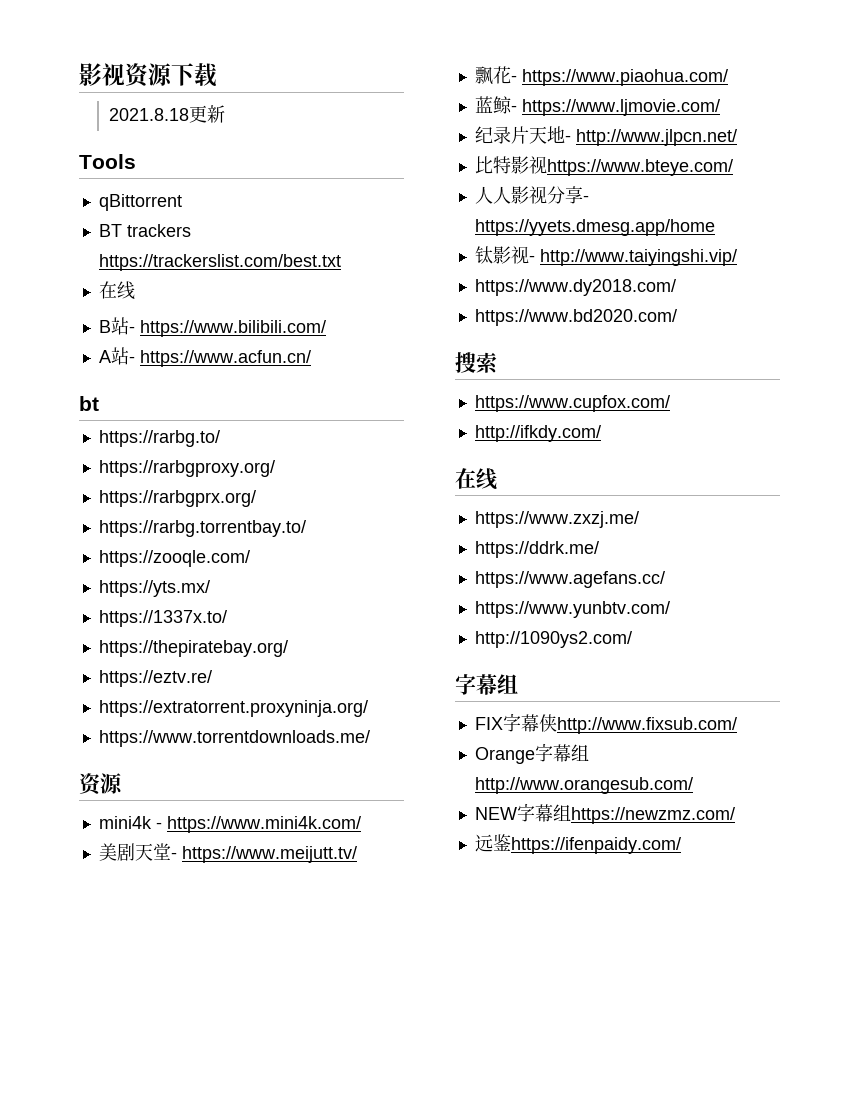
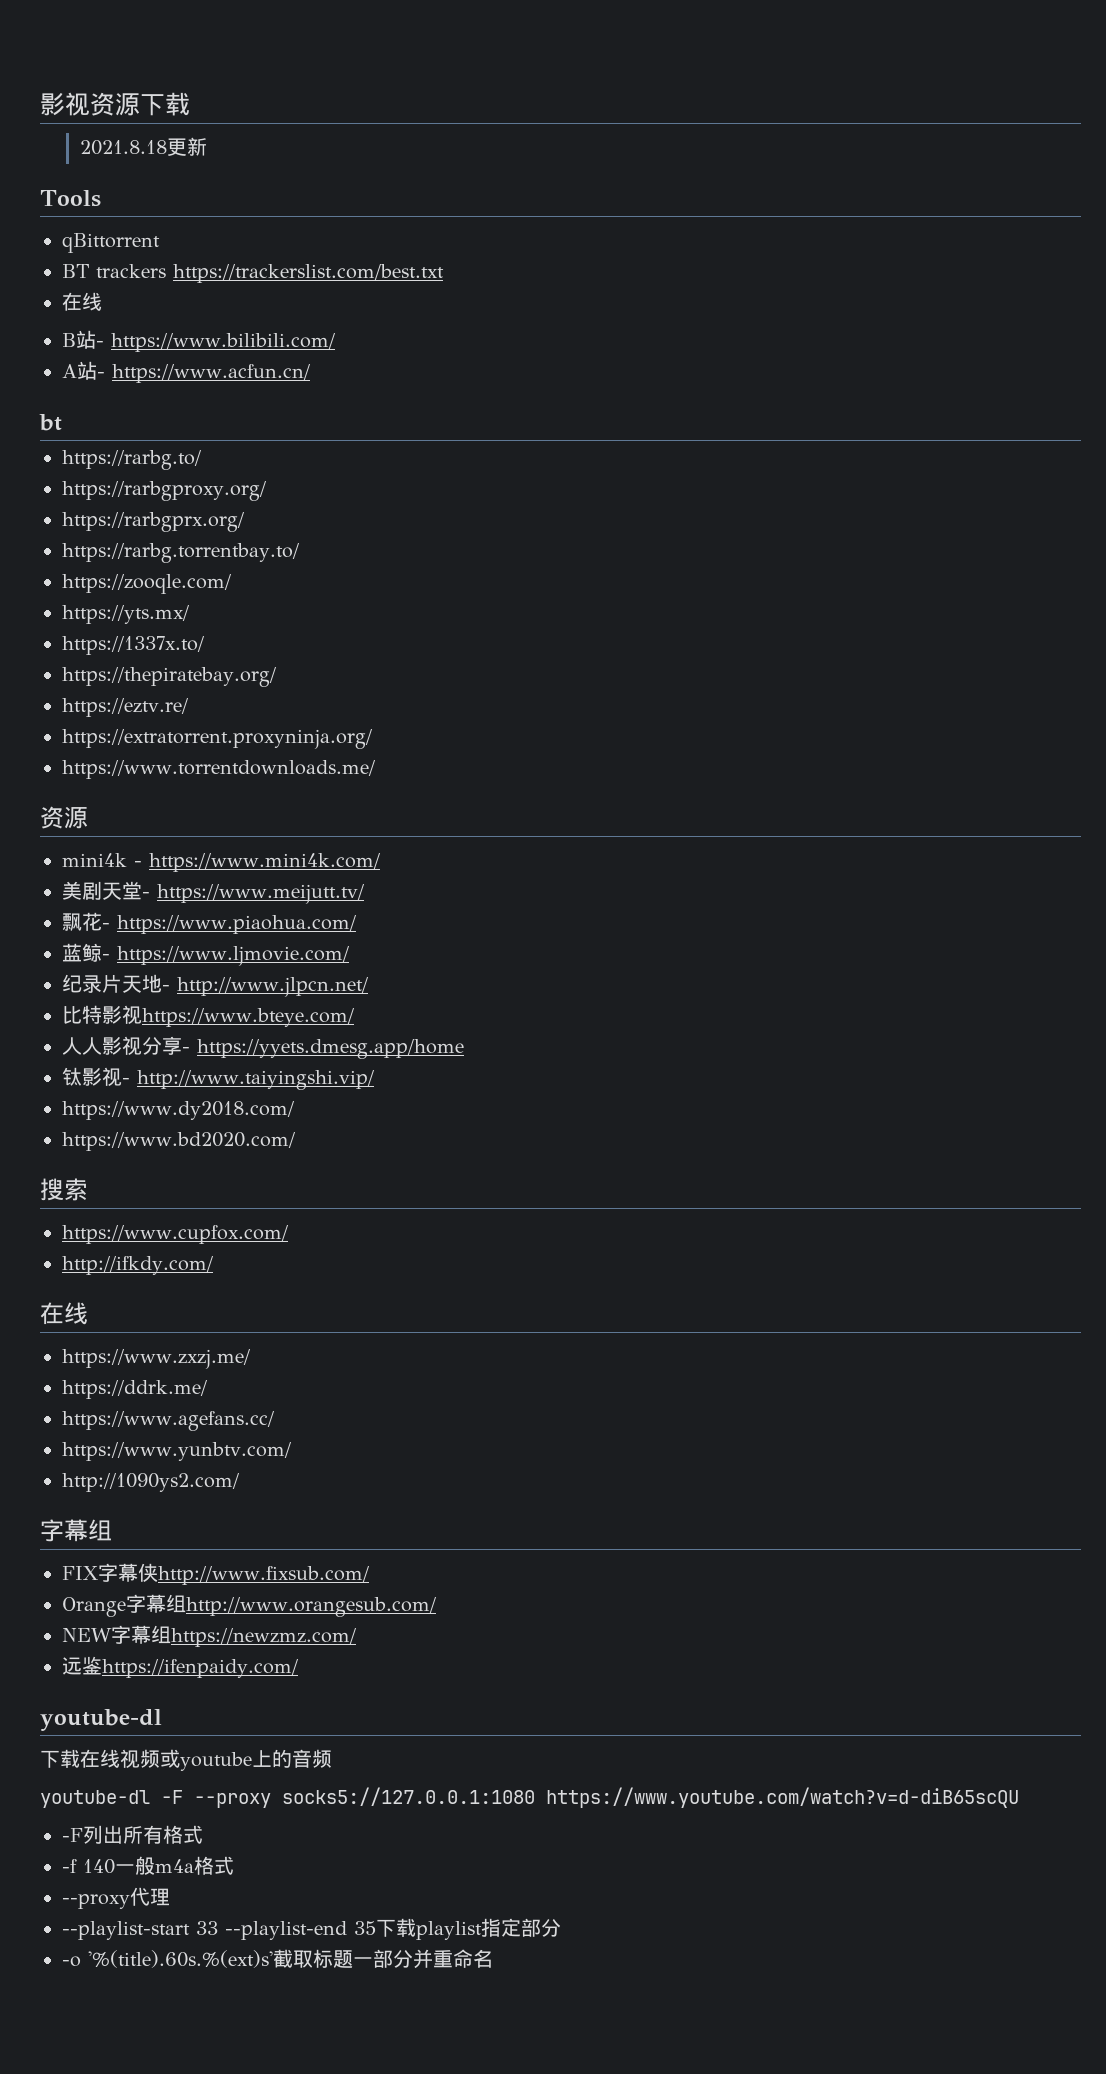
  远鉴https://ifenpaidy.com/
+ youtube-dl
+ 下载在线视频或youtube上的音频
+ youtube-dl -F --proxy socks5://127.0.0.1:1080 https://www.youtube.com/watch?v=d-diB65scQU
+ -F列出所有格式
+ -f 140一般m4a格式
+ --proxy代理
+ --playlist-start 33 --playlist-end 35下载playlist指定部分
+ -o '%(title).60s.%(ext)s'截取标题一部分并重命名

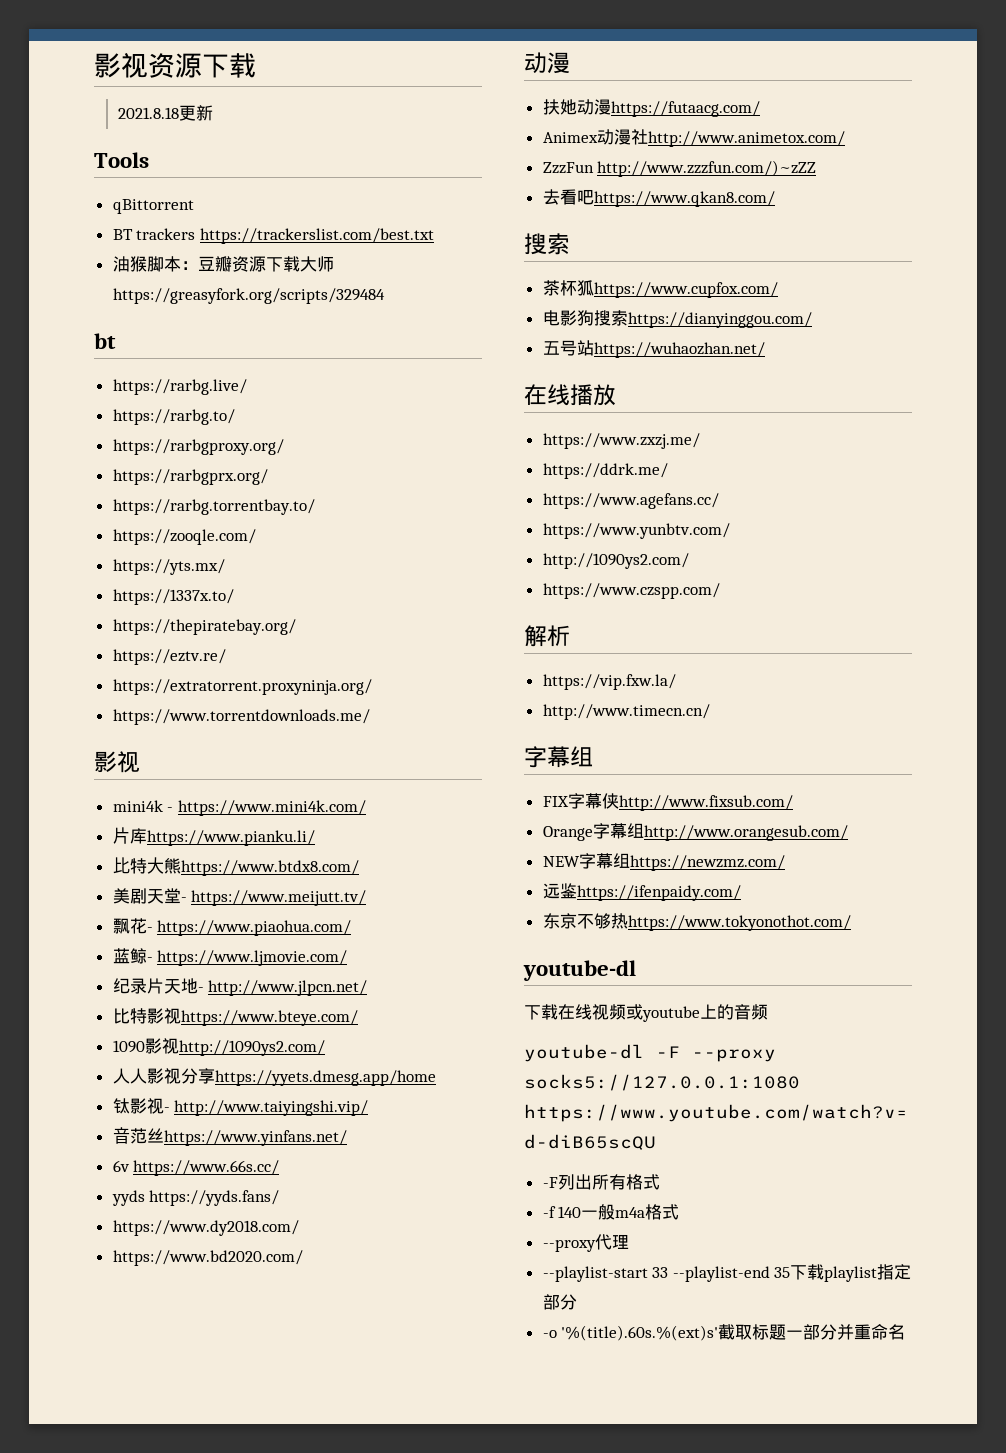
  BT trackers https://trackerslist.com/best.txt
- 在线
- B站- https://www.bilibili.com/
- A站- https://www.acfun.cn/
+ 油猴脚本：豆瓣资源下载大师https://greasyfork.org/scripts/329484
+ https://rarbg.live/
  https://www.torrentdownloads.me/
- 资源
+ 影视
+ ⽚库https://www.pianku.li/
+ ⽐特⼤熊https://www.btdx8.com/
+ 1090影视http://1090ys2.com/
- 人人影视分享- https://yyets.dmesg.app/home
+ 人人影视分享https://yyets.dmesg.app/home
+ ⾳范丝https://www.yinfans.net/
+ 6v https://www.66s.cc/
+ yyds https://yyds.fans/
  https://www.dy2018.com/
  https://www.bd2020.com/
+ 动漫
+ 扶她动漫https://futaacg.com/
+ Animex动漫社http://www.animetox.com/
+ ZzzFun http://www.zzzfun.com/)~zZZ
+ 去看吧https://www.qkan8.com/
- https://www.cupfox.com/
+ 茶杯狐https://www.cupfox.com/
- http://ifkdy.com/
- 在线
+ 电影狗搜索https://dianyinggou.com/
+ 五号站https://wuhaozhan.net/
+ 在线播放
+ https://www.czspp.com/
+ 解析
+ https://vip.fxw.la/
+ http://www.timecn.cn/
+ 东京不够热https://www.tokyonothot.com/

